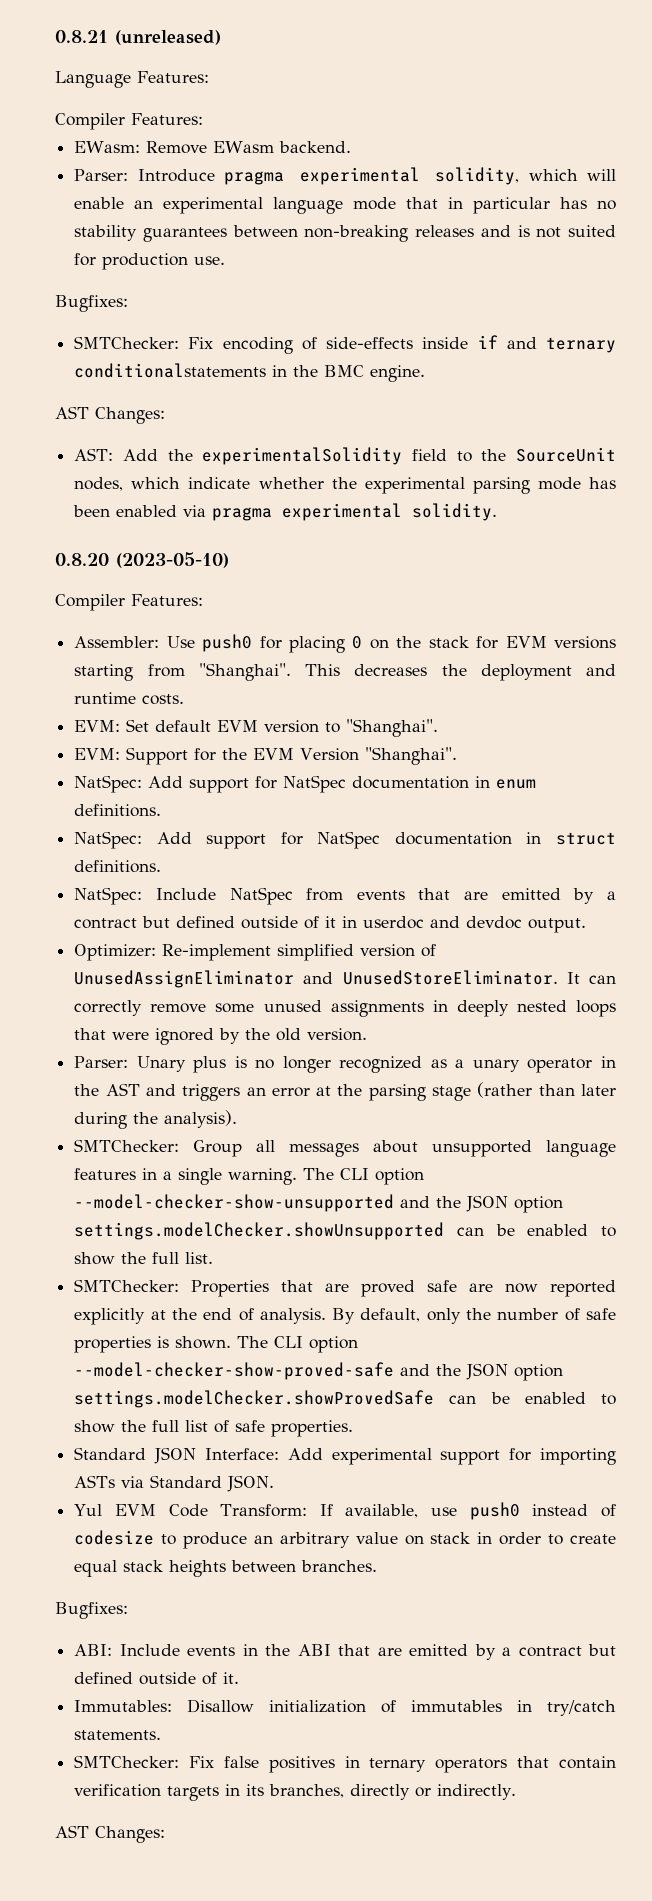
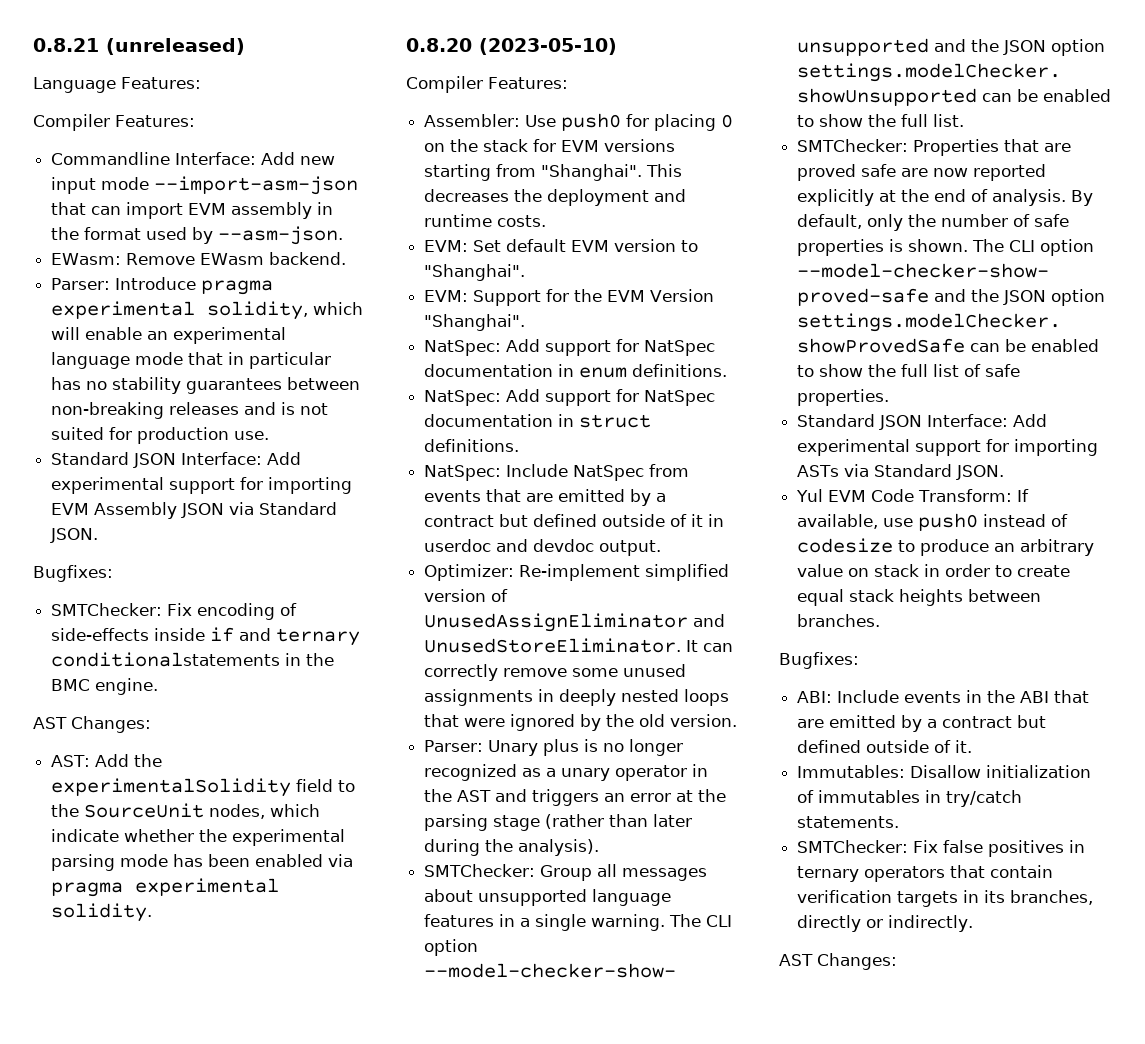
+ Commandline Interface: Add new input mode --import-asm-json that can import EVM assembly in the format used by --asm-json.
+ Standard JSON Interface: Add experimental support for importing EVM Assembly JSON via Standard JSON.

